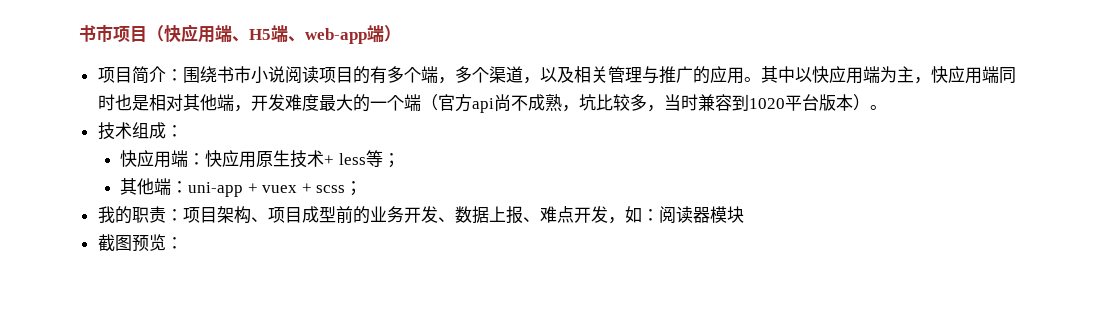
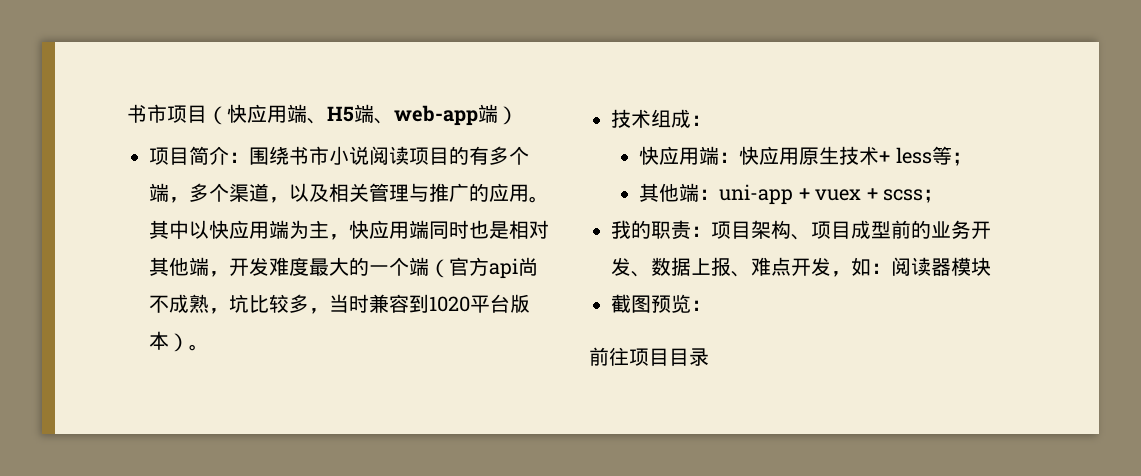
+ 前往项目目录

